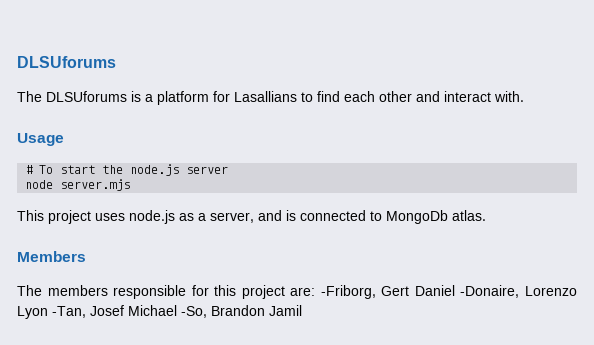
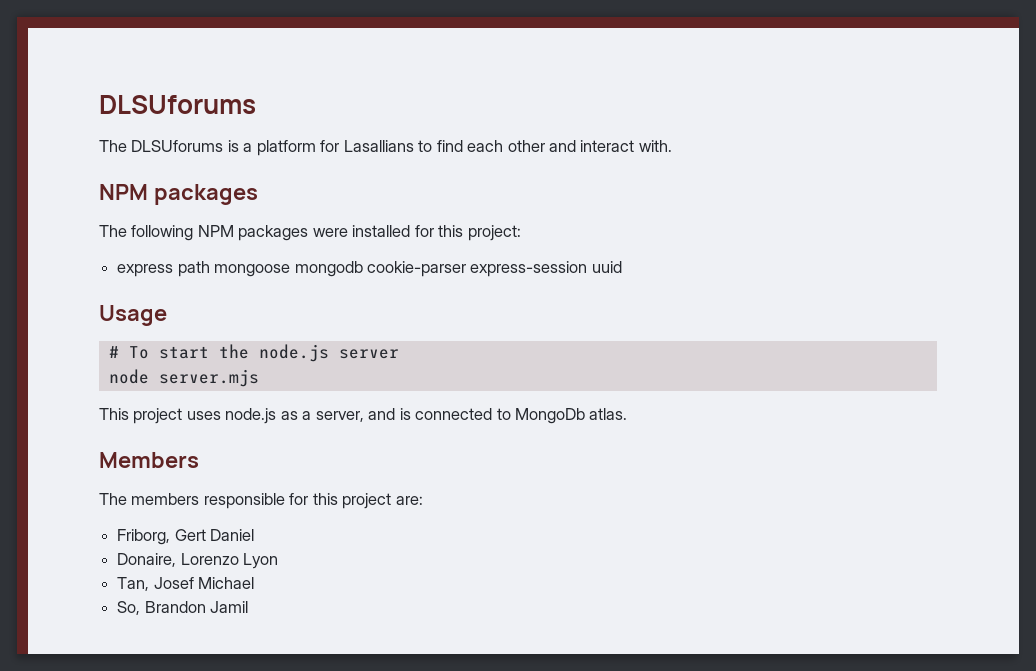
  The DLSUforums is a platform for Lasallians to find each other and interact with.
+ NPM packages
+ The following NPM packages were installed for this project:
+ express path mongoose mongodb cookie-parser express-session uuid
- The members responsible for this project are: -Friborg, Gert Daniel -Donaire, Lorenzo Lyon -Tan, Josef Michael -So, Brandon Jamil
+ The members responsible for this project are:
+ Friborg, Gert Daniel
+ Donaire, Lorenzo Lyon
+ Tan, Josef Michael
+ So, Brandon Jamil

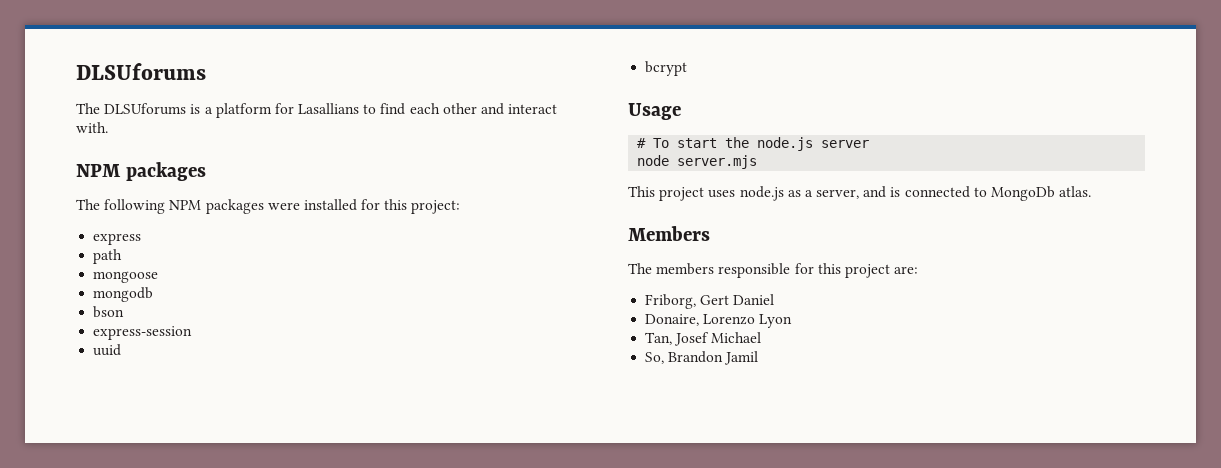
- express path mongoose mongodb cookie-parser express-session uuid
+ express
+ path
+ mongoose
+ mongodb
+ bson
+ express-session
+ uuid
+ bcrypt

